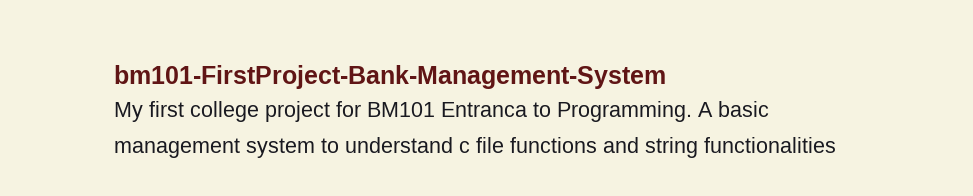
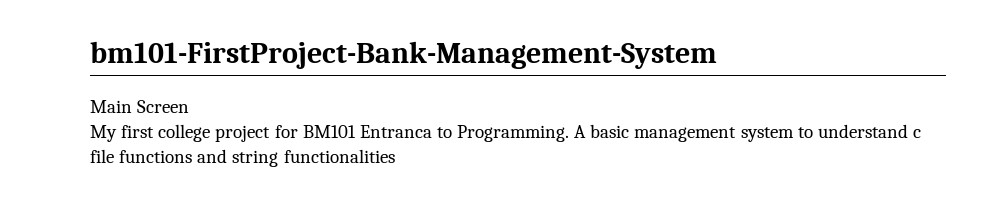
+ Main Screen

